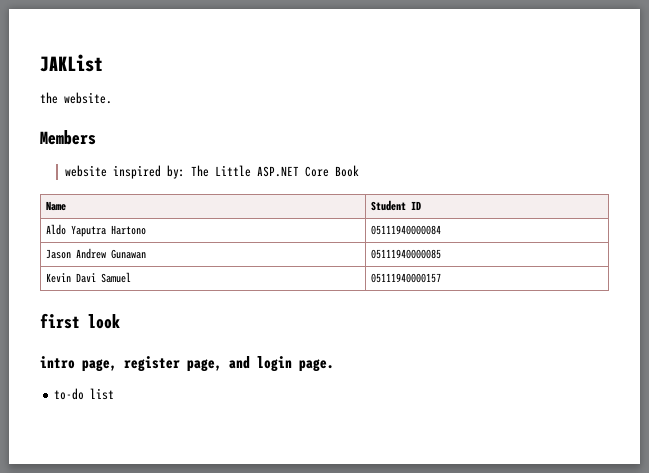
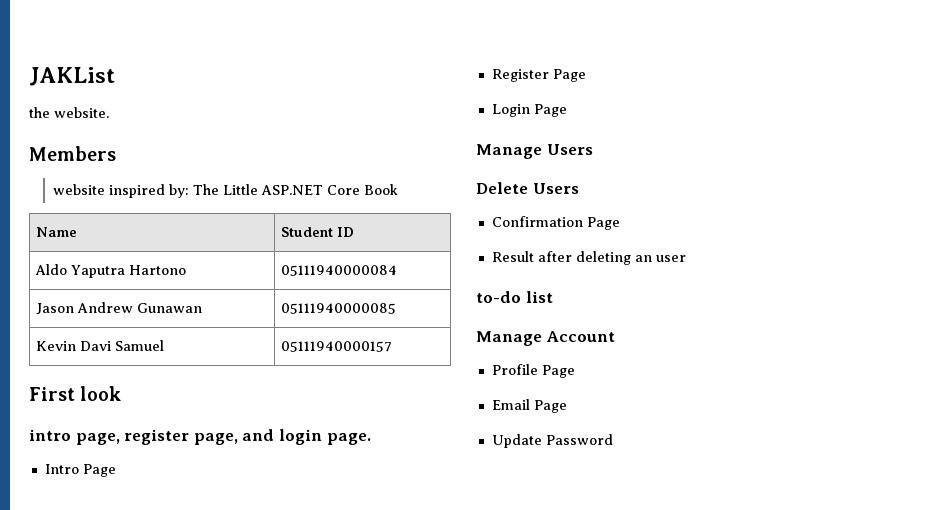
- first look
+ First look
+ Intro Page
+ Register Page
+ Login Page
+ Manage Users
+ Delete Users
+ Confirmation Page
+ Result after deleting an user
  to-do list
+ Manage Account
+ Profile Page
+ Email Page
+ Update Password

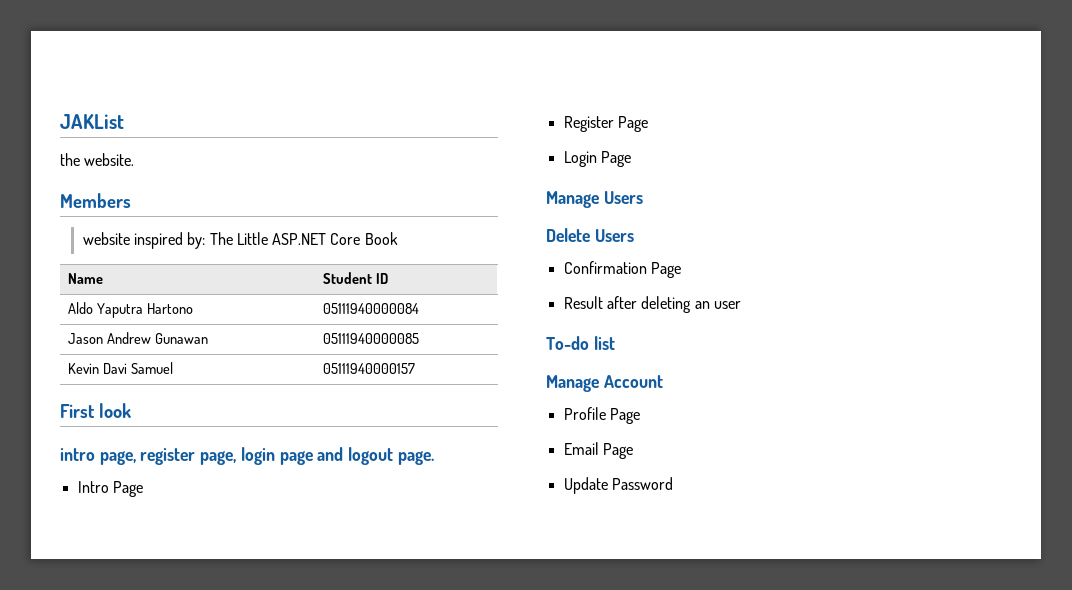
- intro page, register page, and login page.
+ intro page, register page, login page and logout page.
- to-do list
+ To-do list

